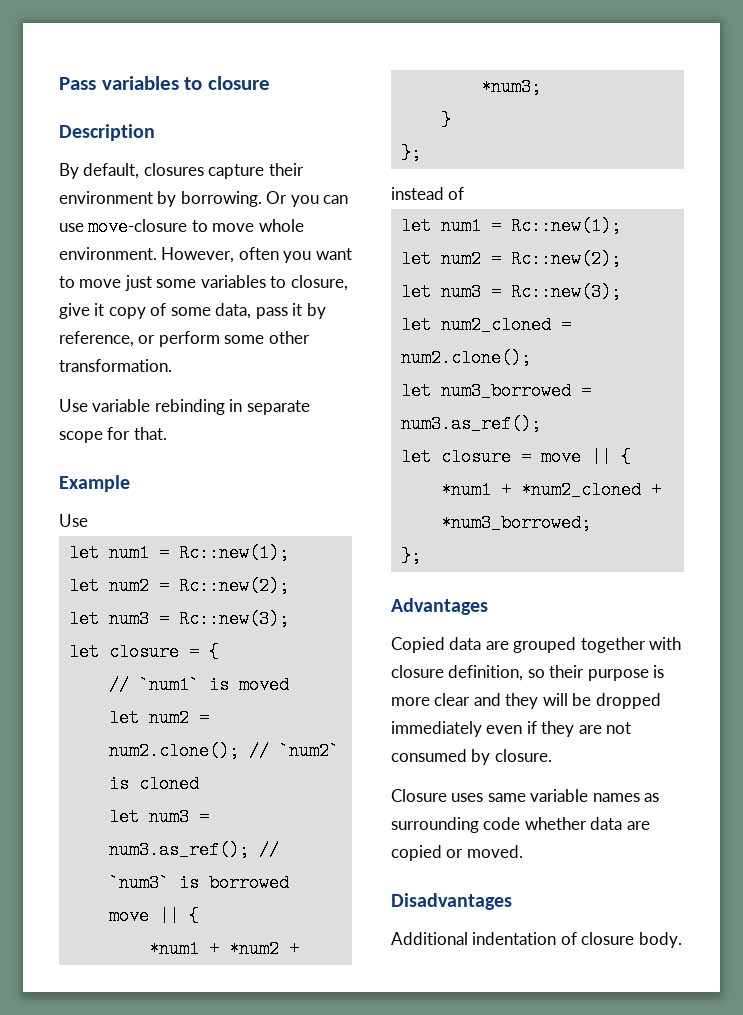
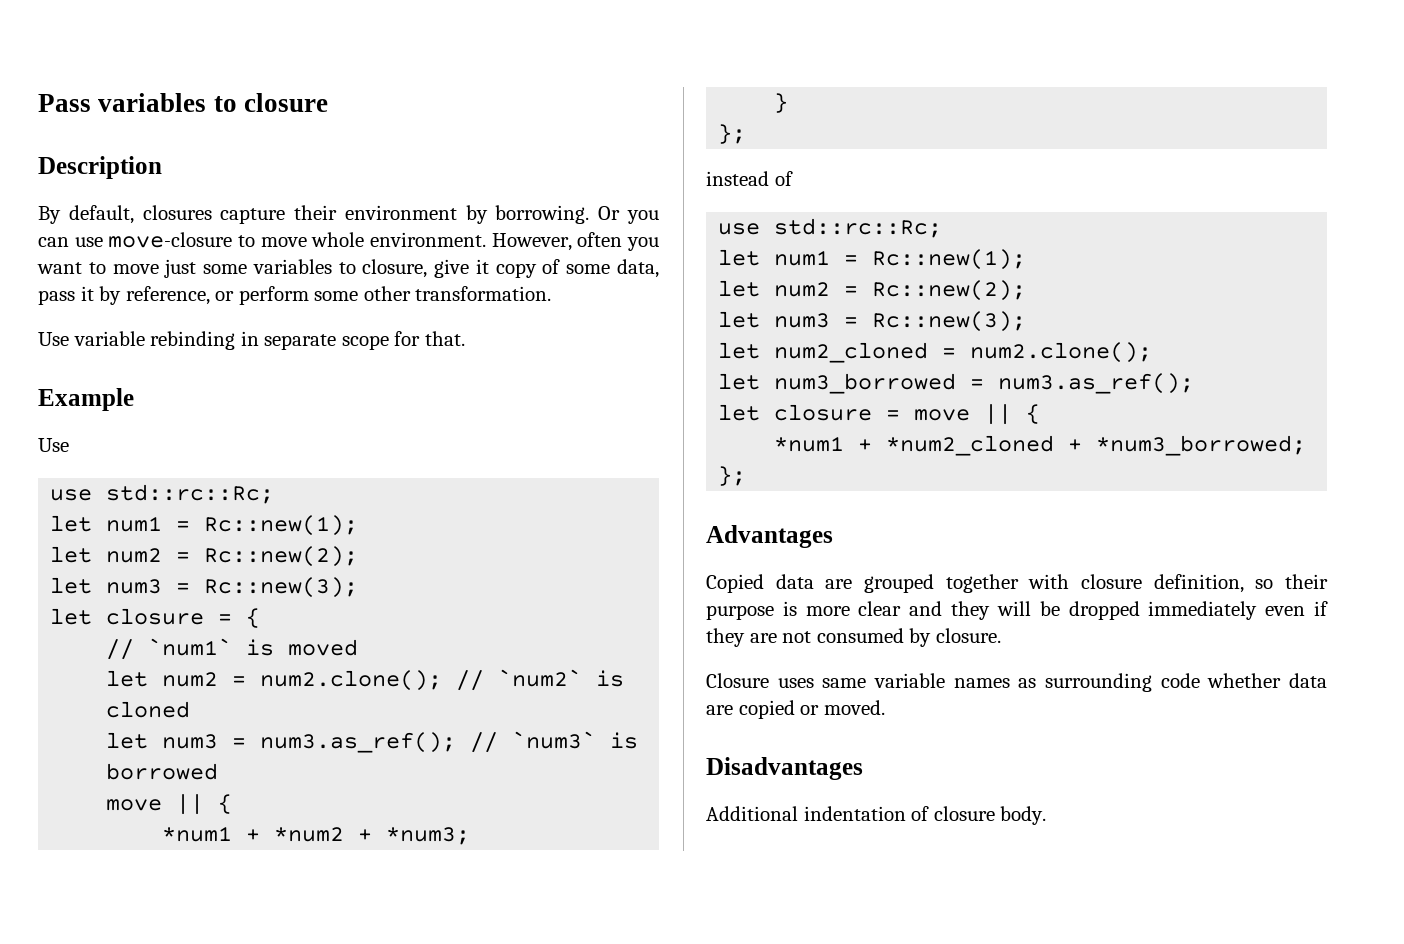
  Example
  Use
+ use std::rc::Rc;
  instead of
+ use std::rc::Rc;

